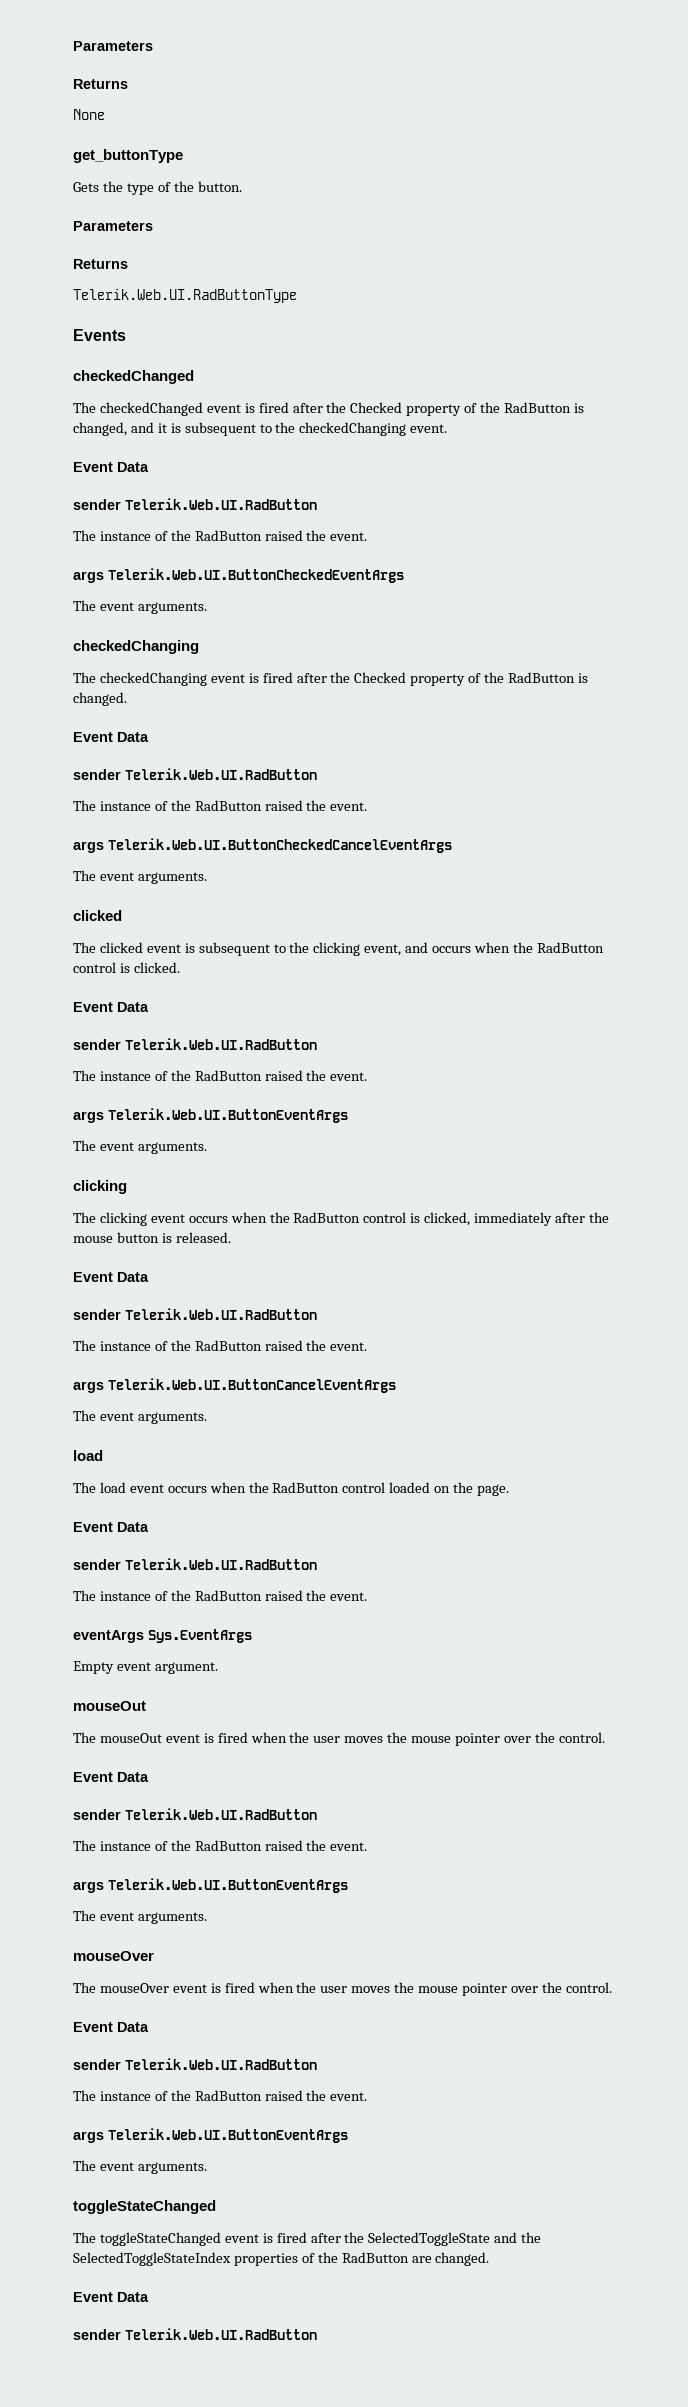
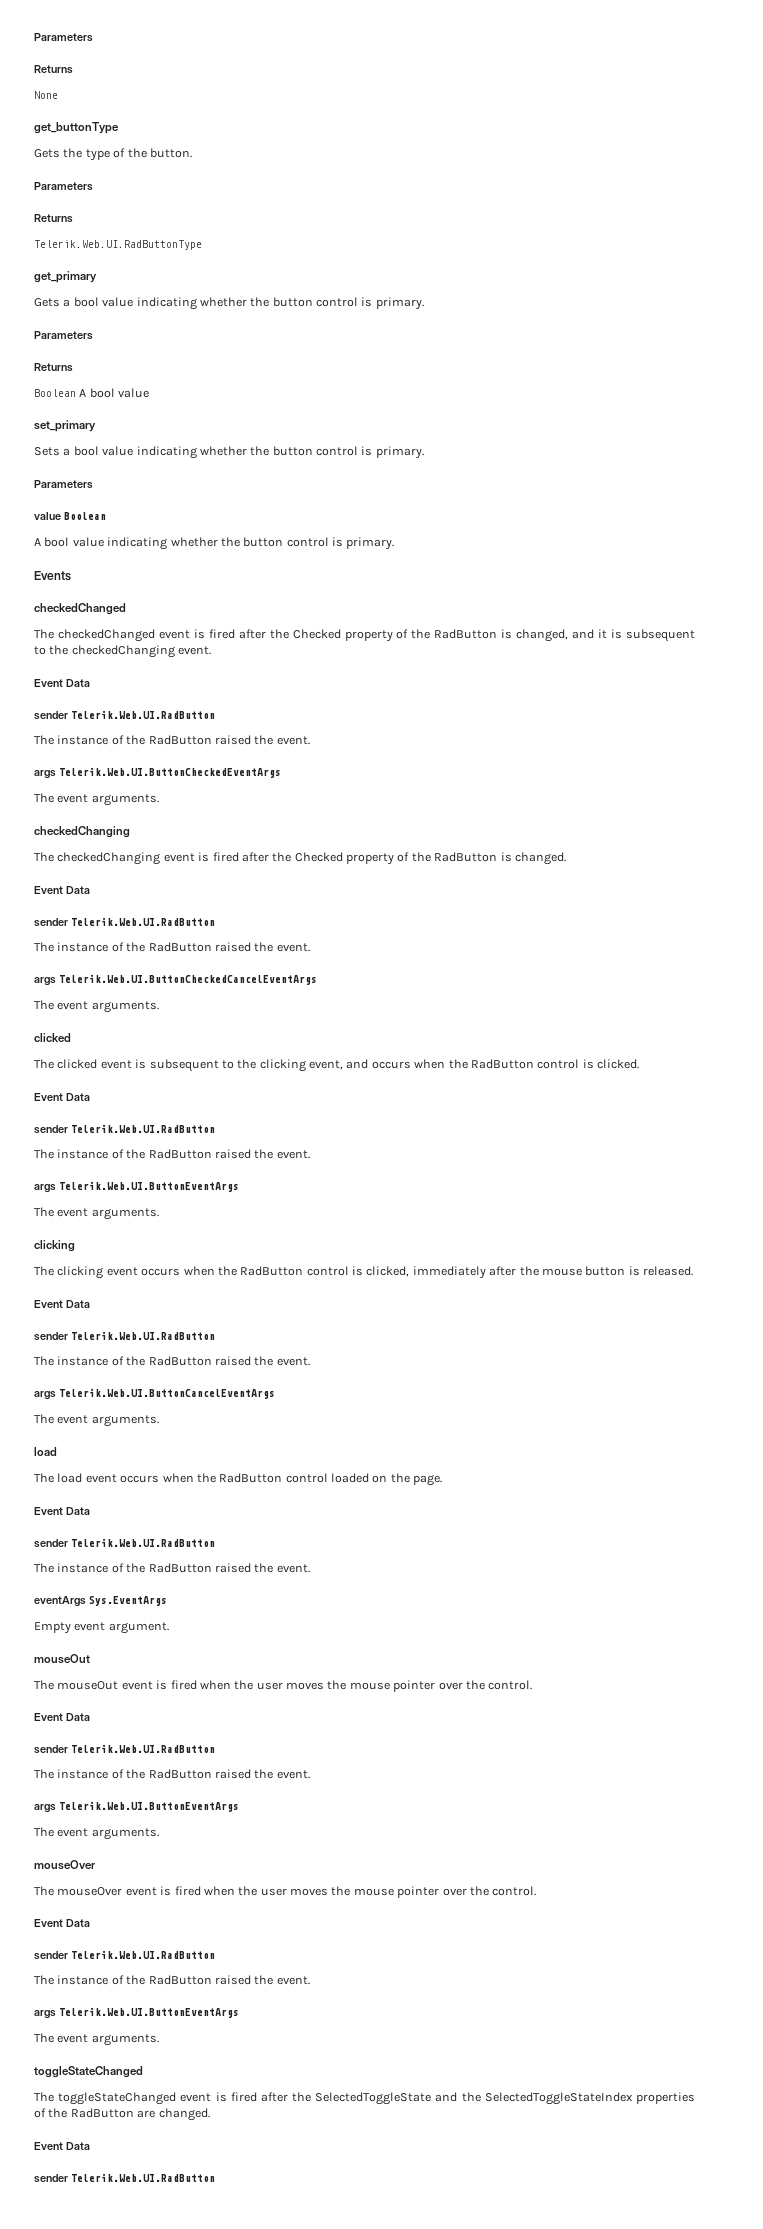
+ get_primary
+ Gets a bool value indicating whether the button control is primary.
+ Parameters
+ Returns
+ Boolean A bool value
+ set_primary
+ Sets a bool value indicating whether the button control is primary.
+ Parameters
+ value Boolean
+ A bool value indicating whether the button control is primary.

